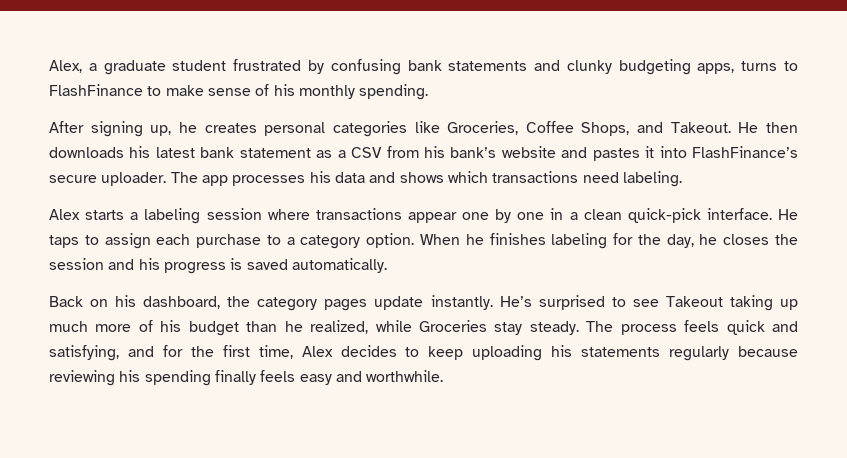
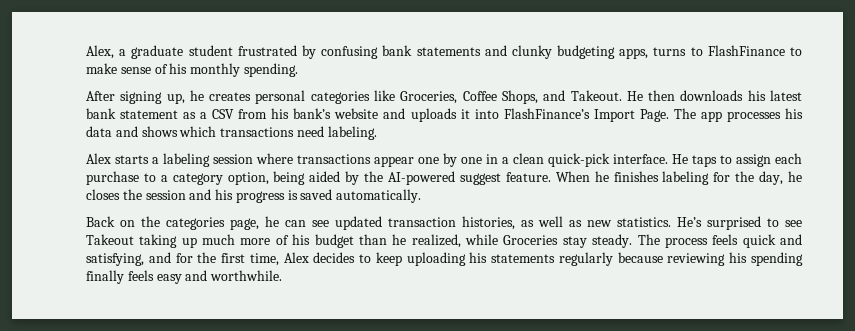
- He then downloads his latest bank statement as a CSV from his bank’s website and pastes it into FlashFinance’s secure uploader.
+ He then downloads his latest bank statement as a CSV from his bank’s website and uploads it into FlashFinance’s Import Page.
- He taps to assign each purchase to a category option.
+ He taps to assign each purchase to a category option, being aided by the AI-powered suggest feature.
- Back on his dashboard, the category pages update instantly.
+ Back on the categories page, he can see updated transaction histories, as well as new statistics.

